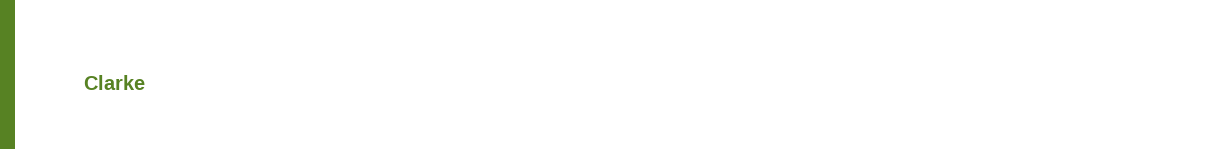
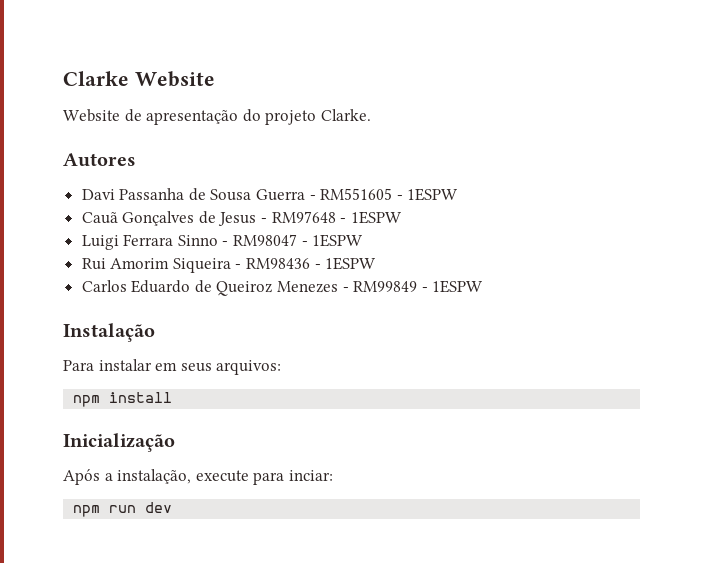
- Clarke
+ Clarke Website
+ Website de apresentação do projeto Clarke.
+ Autores
+ Davi Passanha de Sousa Guerra - RM551605 - 1ESPW
+ Cauã Gonçalves de Jesus - RM97648 - 1ESPW
+ Luigi Ferrara Sinno - RM98047 - 1ESPW
+ Rui Amorim Siqueira - RM98436 - 1ESPW
+ Carlos Eduardo de Queiroz Menezes - RM99849 - 1ESPW
+ Instalação
+ Para instalar em seus arquivos:
+ npm install
+ Inicialização
+ Após a instalação, execute para inciar:
+ npm run dev

